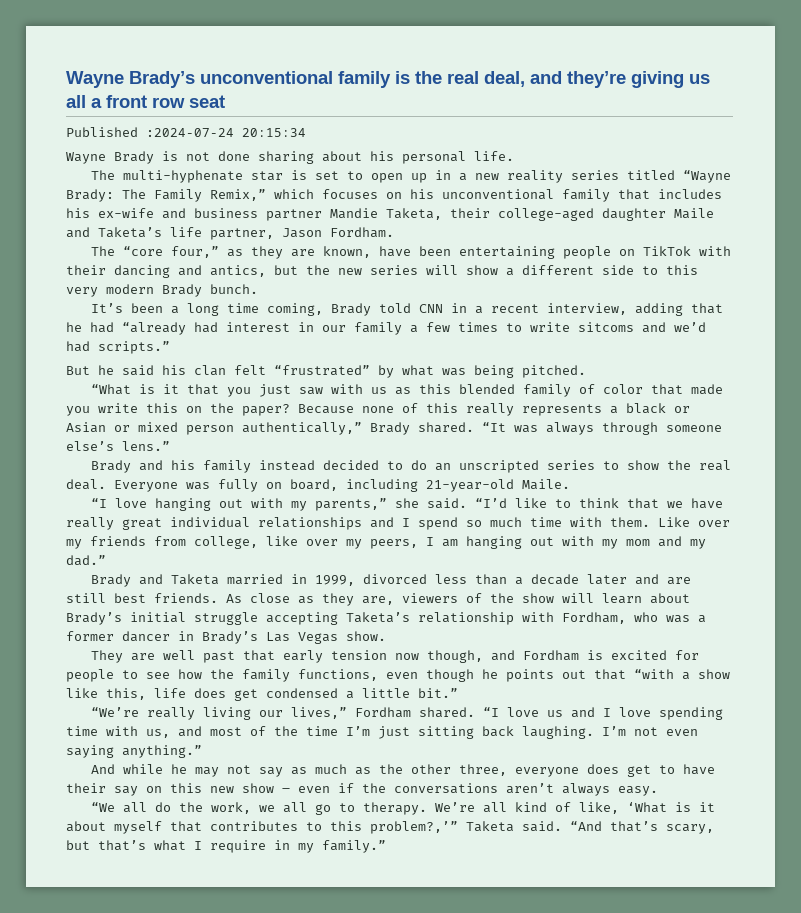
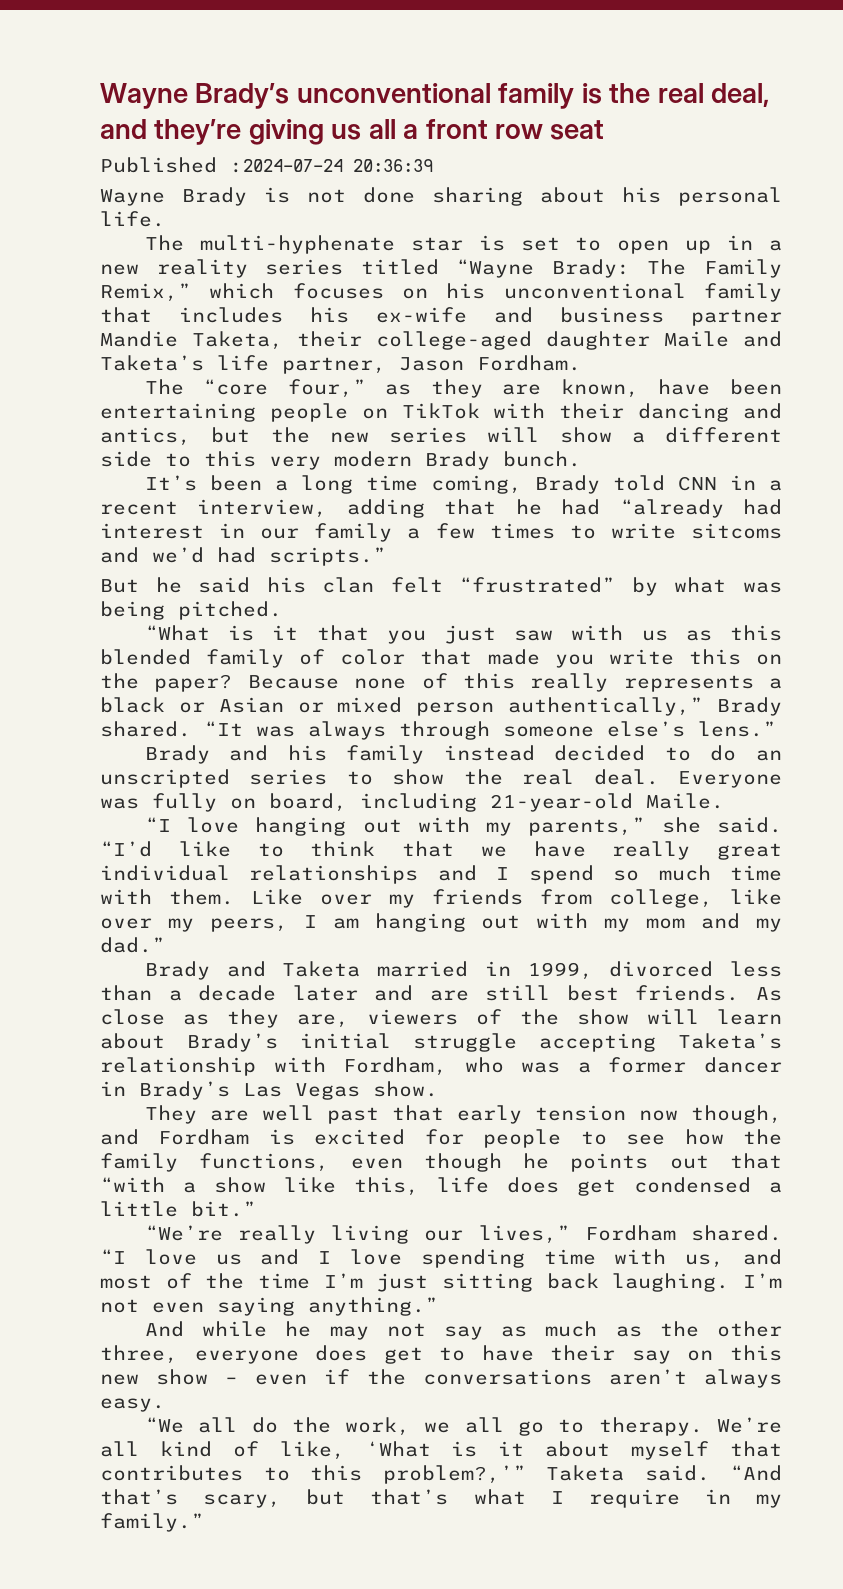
- Published :2024-07-24 20:15:34
+ Published :2024-07-24 20:36:39

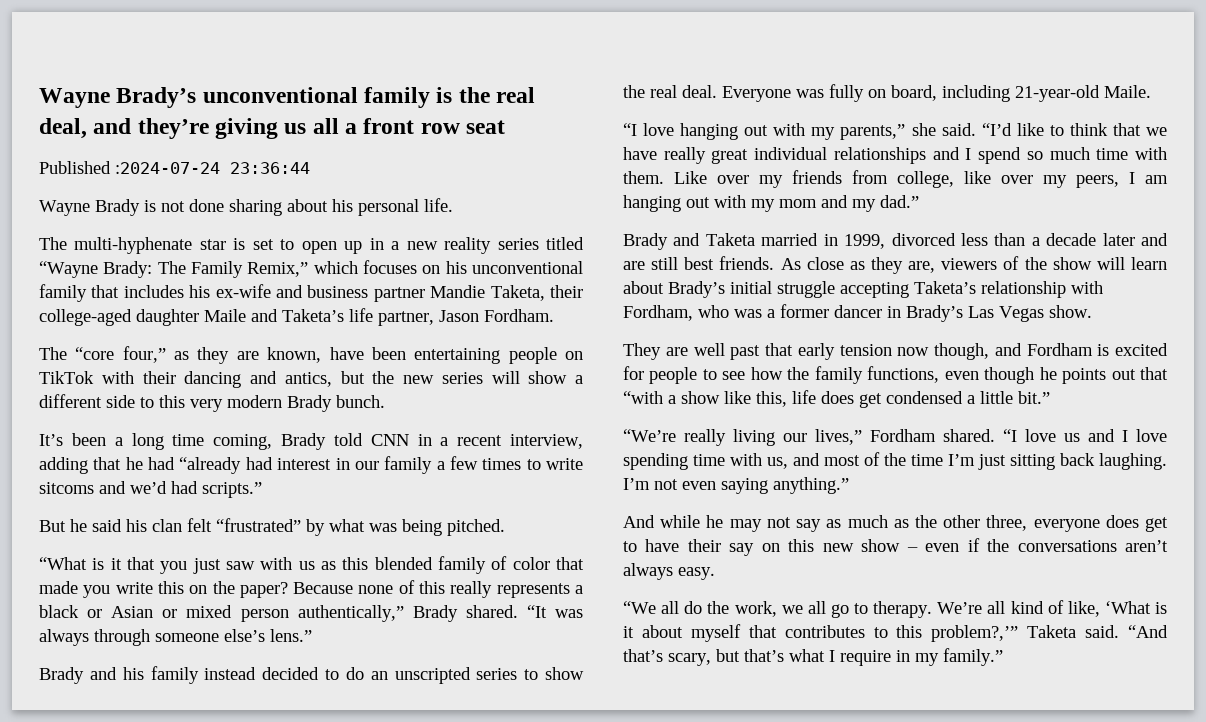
- Published :2024-07-24 20:36:39
+ Published :2024-07-24 23:36:44

